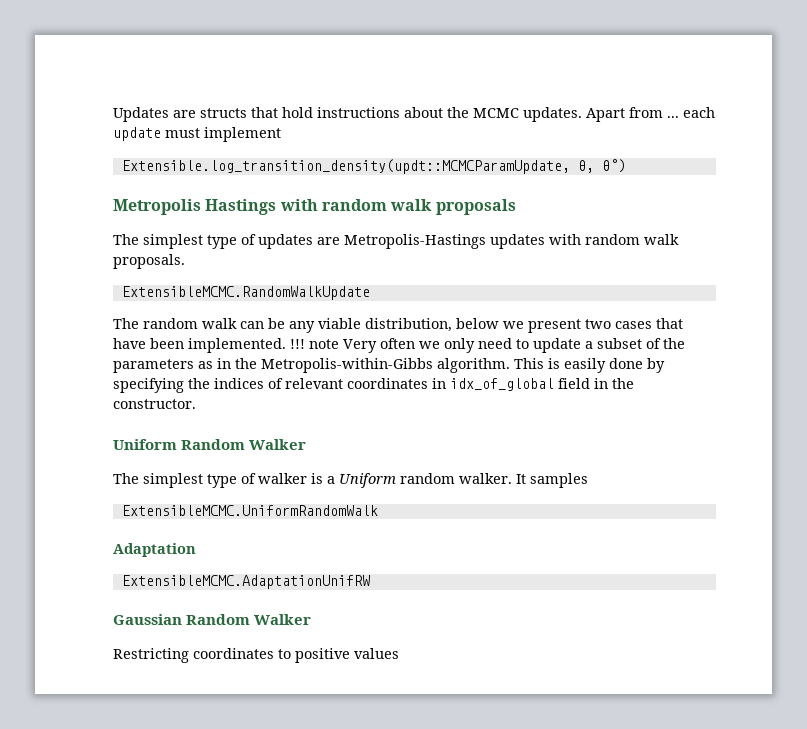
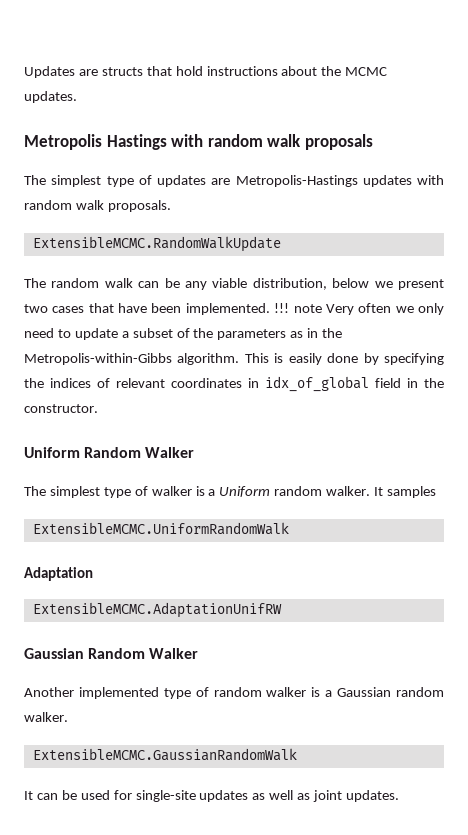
- Apart from ... each update must implement
- Extensible.log_transition_density(updt::MCMCParamUpdate, θ, θ°)
- Restricting coordinates to positive values
+ Another implemented type of random walker is a Gaussian random walker.
+ ExtensibleMCMC.GaussianRandomWalk
+ It can be used for single-site updates as well as joint updates.

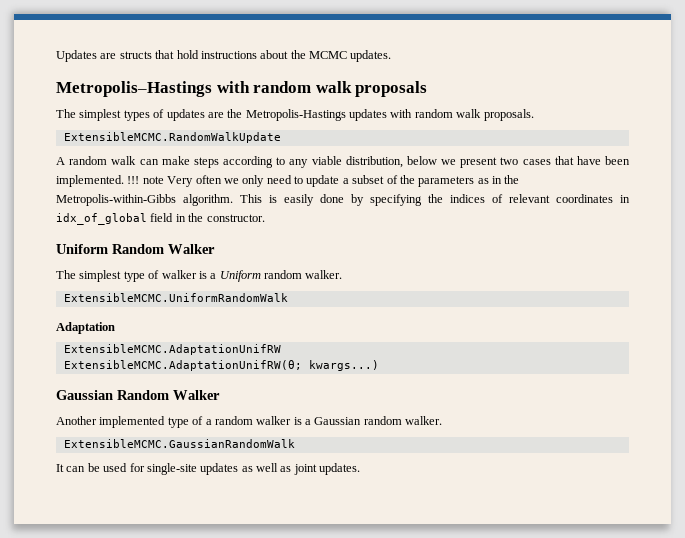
- Metropolis Hastings with random walk proposals
+ Metropolis–Hastings with random walk proposals
- The simplest type of updates are Metropolis-Hastings updates with random walk proposals.
+ The simplest types of updates are the Metropolis-Hastings updates with random walk proposals.
- The random walk can be any viable distribution, below we present two cases that have been implemented.
+ A random walk can make steps according to any viable distribution, below we present two cases that have been implemented.
- It samples
+ ExtensibleMCMC.AdaptationUnifRW(θ; kwargs...)
- Another implemented type of random walker is a Gaussian random walker.
+ Another implemented type of a random walker is a Gaussian random walker.

